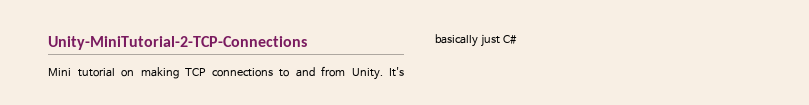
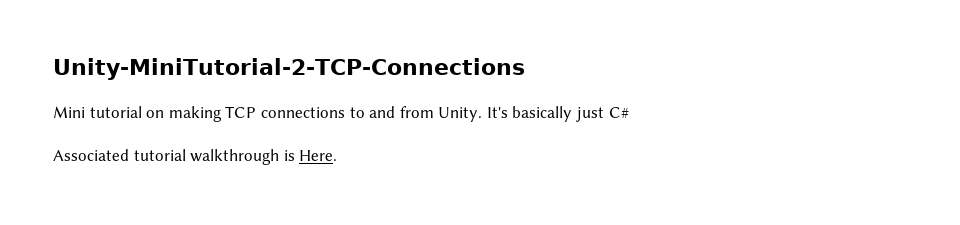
+ Associated tutorial walkthrough is Here.

